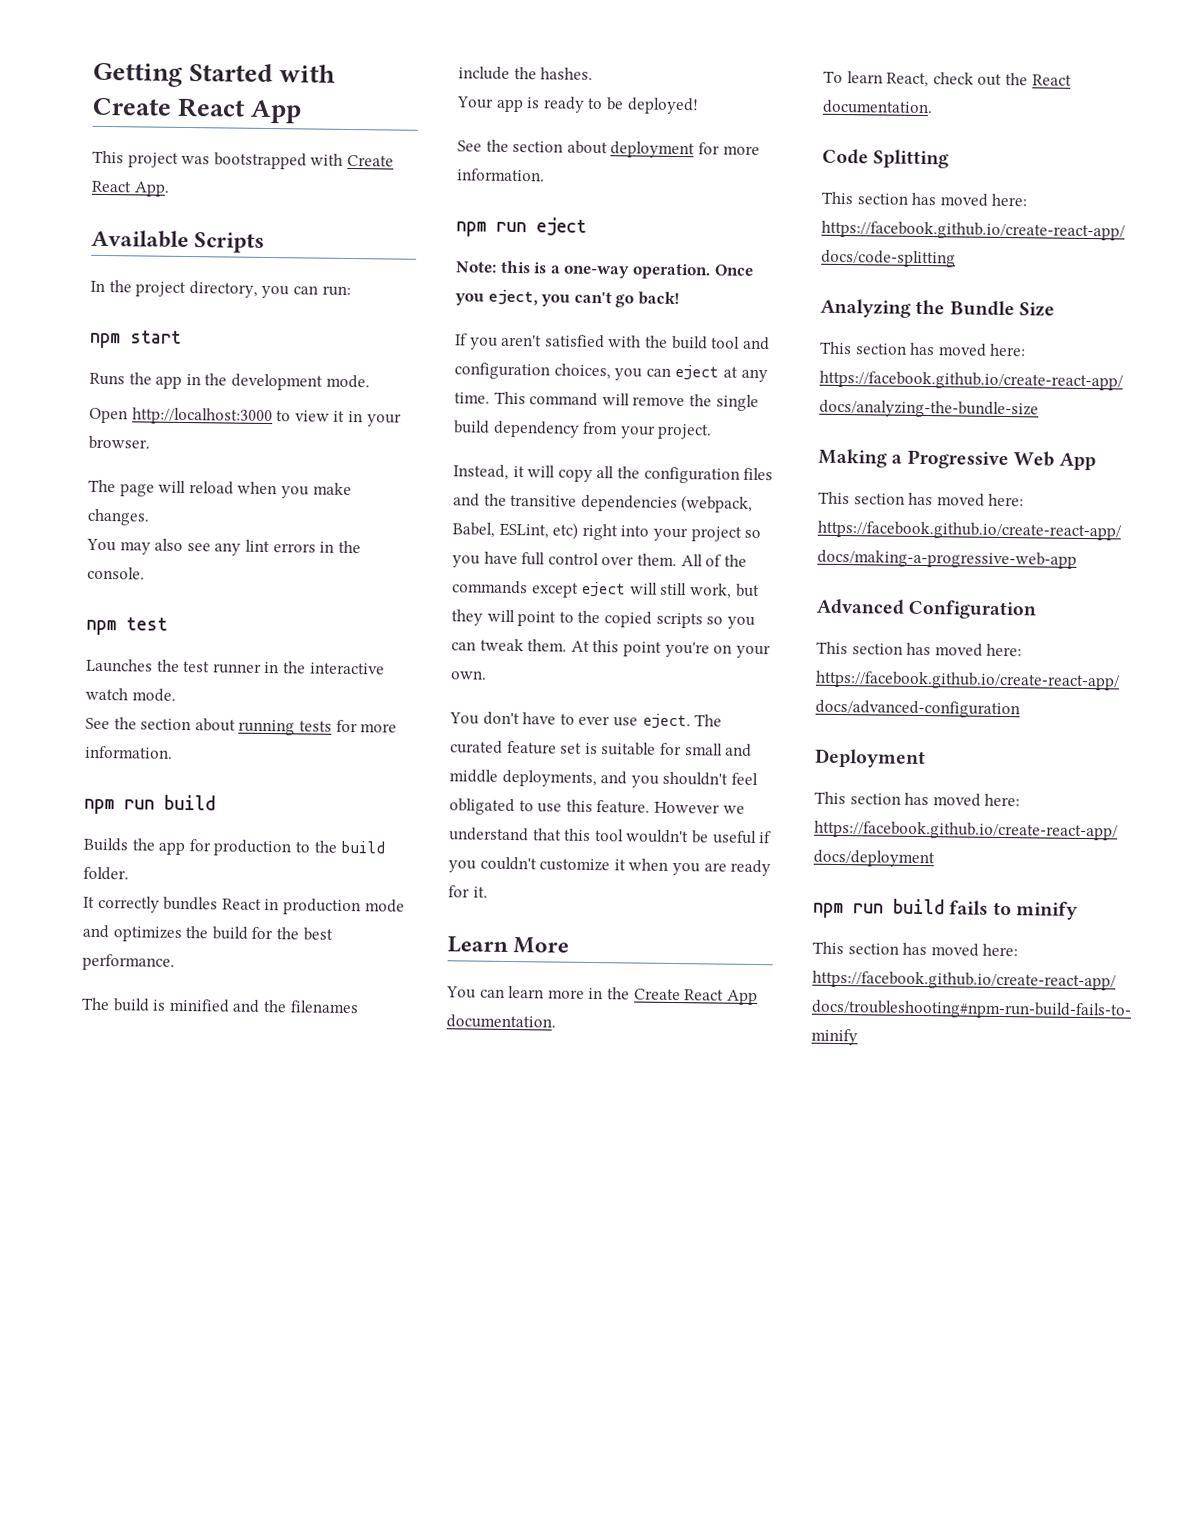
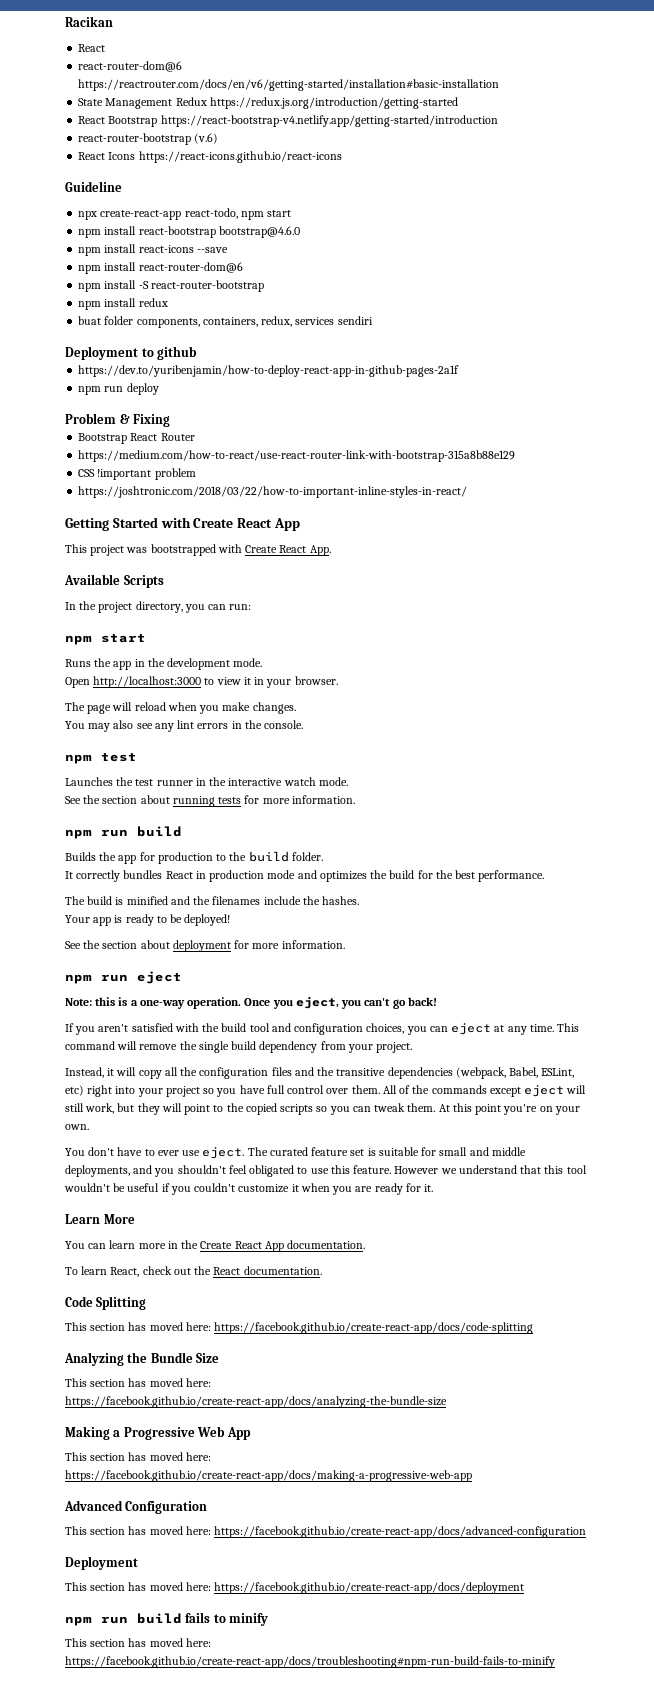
+ Racikan
+ React
+ react-router-dom@6 https://reactrouter.com/docs/en/v6/getting-started/installation#basic-installation
+ State Management Redux https://redux.js.org/introduction/getting-started
+ React Bootstrap https://react-bootstrap-v4.netlify.app/getting-started/introduction
+ react-router-bootstrap (v.6)
+ React Icons https://react-icons.github.io/react-icons
+ Guideline
+ npx create-react-app react-todo, npm start
+ npm install react-bootstrap bootstrap@4.6.0
+ npm install react-icons --save
+ npm install react-router-dom@6
+ npm install -S react-router-bootstrap
+ npm install redux
+ buat folder components, containers, redux, services sendiri
+ Deployment to github
+ https://dev.to/yuribenjamin/how-to-deploy-react-app-in-github-pages-2a1f
+ npm run deploy
+ Problem & Fixing
+ Bootstrap React Router
+ https://medium.com/how-to-react/use-react-router-link-with-bootstrap-315a8b88e129
+ CSS !important problem
+ https://joshtronic.com/2018/03/22/how-to-important-inline-styles-in-react/

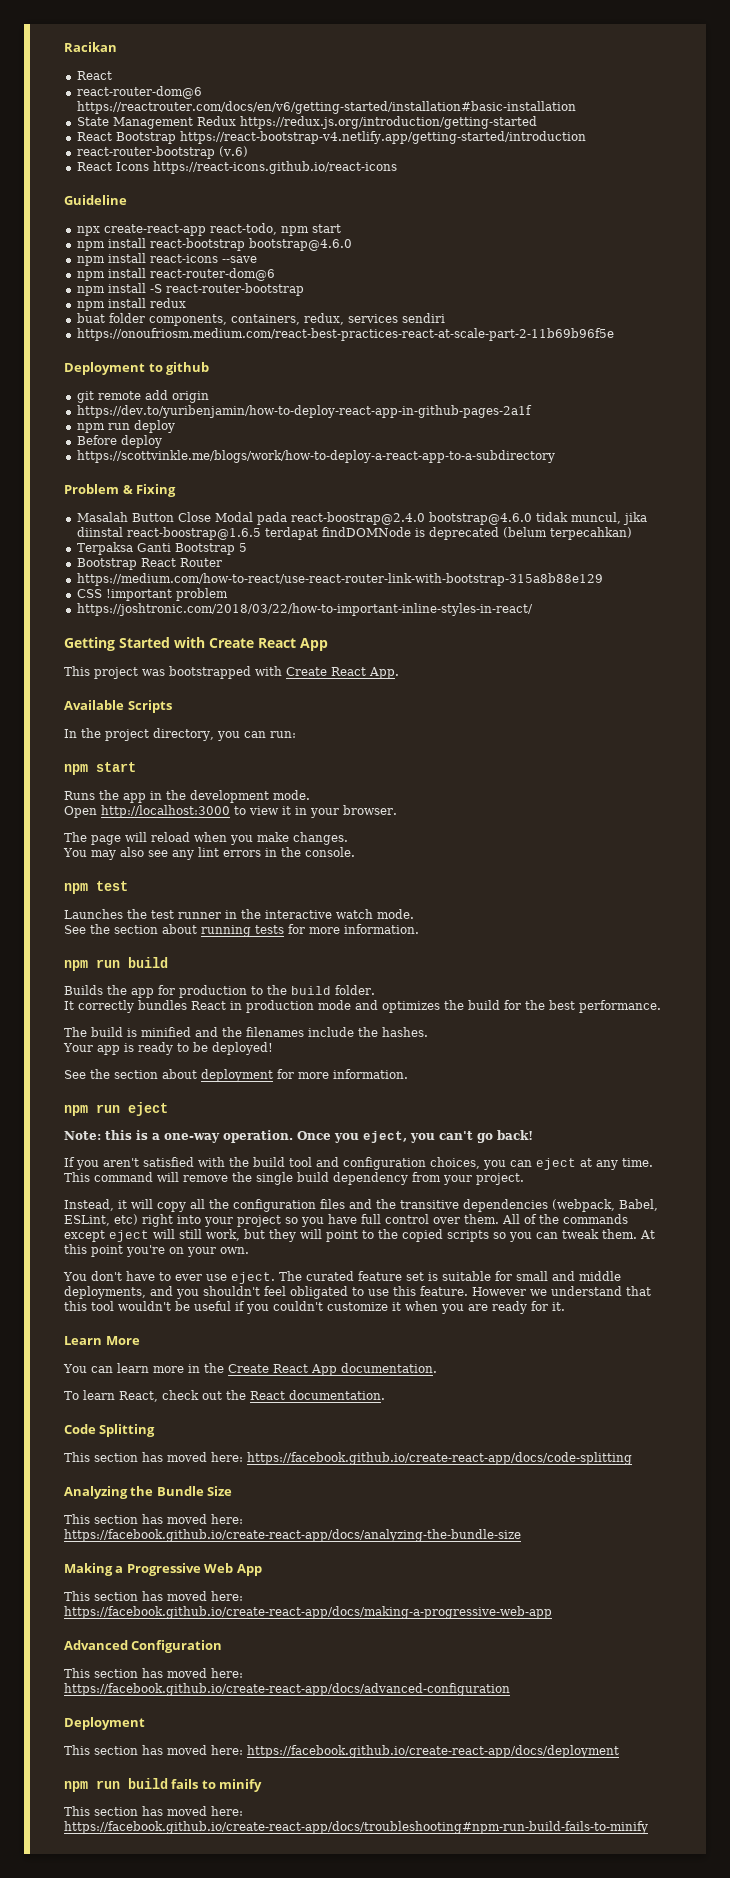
+ https://onoufriosm.medium.com/react-best-practices-react-at-scale-part-2-11b69b96f5e
+ git remote add origin
+ Before deploy
+ https://scottvinkle.me/blogs/work/how-to-deploy-a-react-app-to-a-subdirectory
+ Masalah Button Close Modal pada react-boostrap@2.4.0 bootstrap@4.6.0 tidak muncul, jika diinstal react-boostrap@1.6.5 terdapat findDOMNode is deprecated (belum terpecahkan)
+ Terpaksa Ganti Bootstrap 5

